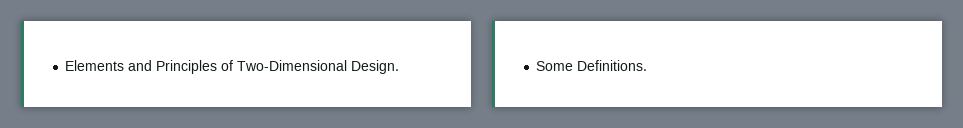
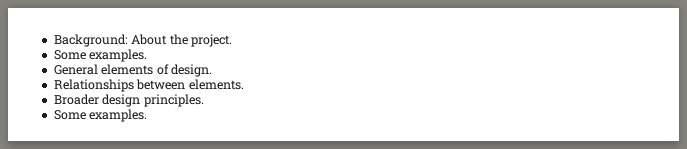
- Elements and Principles of Two-Dimensional Design.
- Some Definitions.
+ Background: About the project.
+ Some examples.
+ General elements of design.
+ Relationships between elements.
+ Broader design principles.
+ Some examples.

